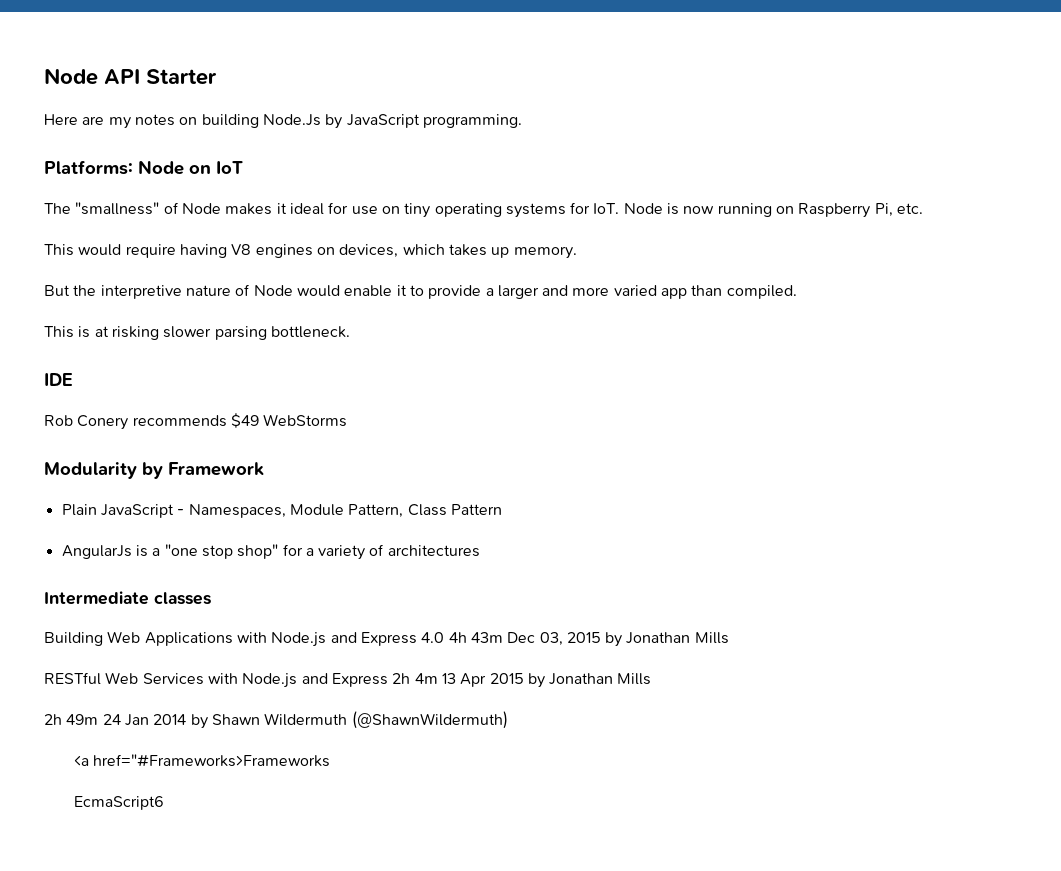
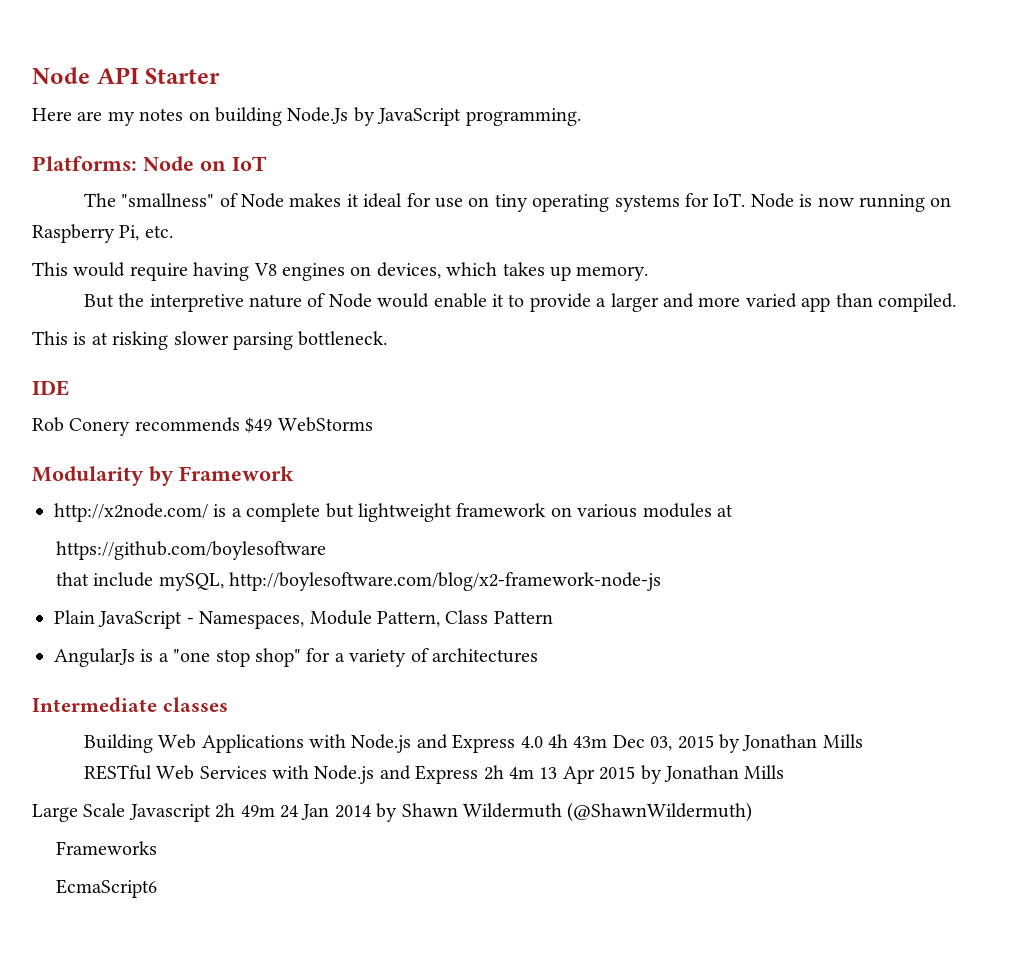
+ http://x2node.com/ is a complete but lightweight framework on various modules at
+ https://github.com/boylesoftware
+ that include mySQL, http://boylesoftware.com/blog/x2-framework-node-js
- 2h 49m 24 Jan 2014 by Shawn Wildermuth (@ShawnWildermuth)
+ Large Scale Javascript 2h 49m 24 Jan 2014 by Shawn Wildermuth (@ShawnWildermuth)
- <a href="#Frameworks>Frameworks
+ Frameworks

